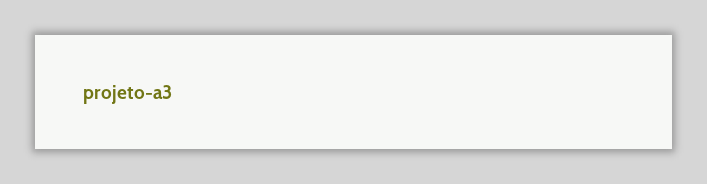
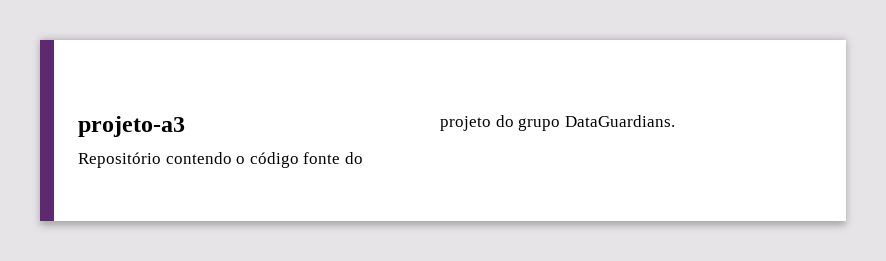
+ Repositório contendo o código fonte do projeto do grupo DataGuardians.

